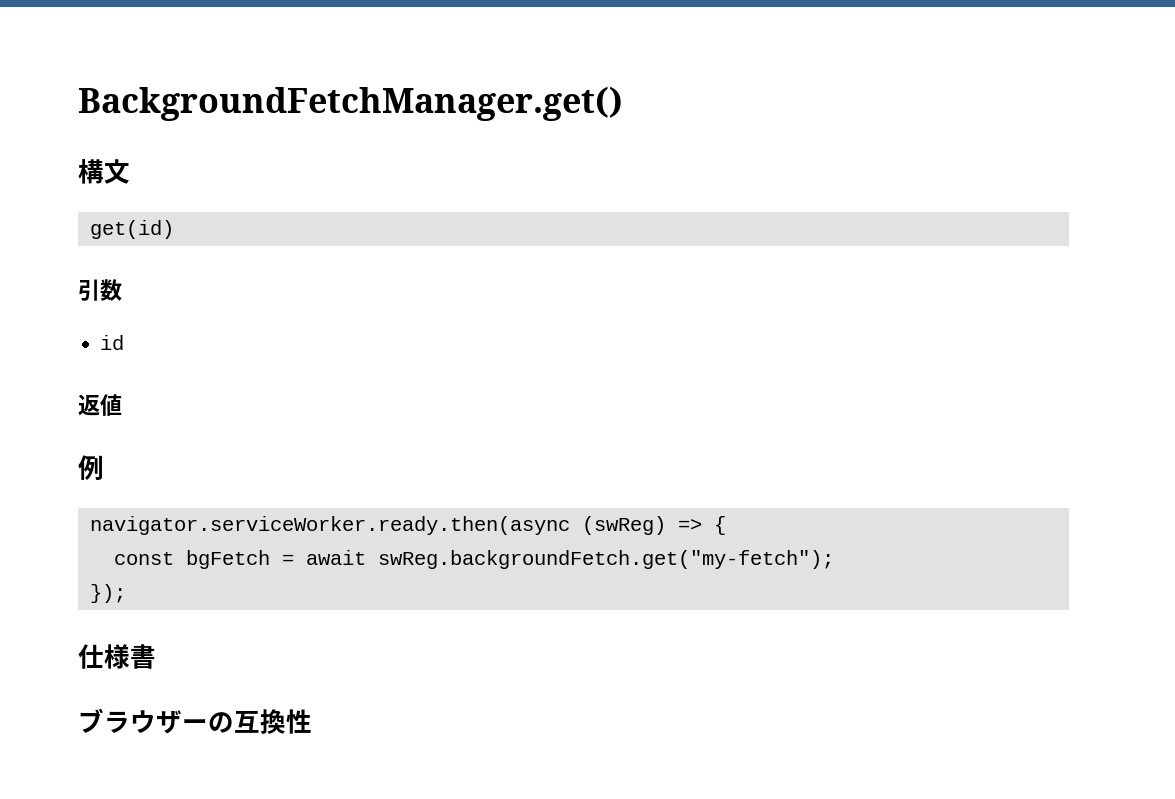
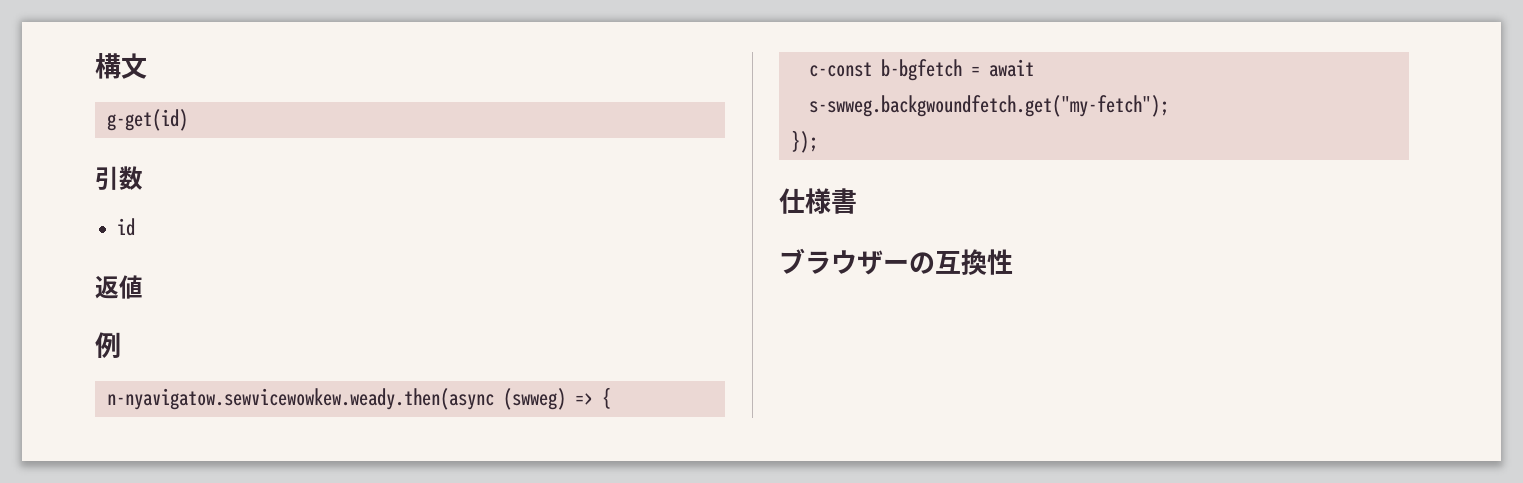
- BackgroundFetchManager.get()
- get(id)
+ g-get(id)
- navigator.serviceWorker.ready.then(async (swReg) => {
+ n-nyavigatow.sewvicewowkew.weady.then(async (swweg) => {
- const bgFetch = await swReg.backgroundFetch.get("my-fetch");
+ c-const b-bgfetch = await s-swweg.backgwoundfetch.get("my-fetch");

